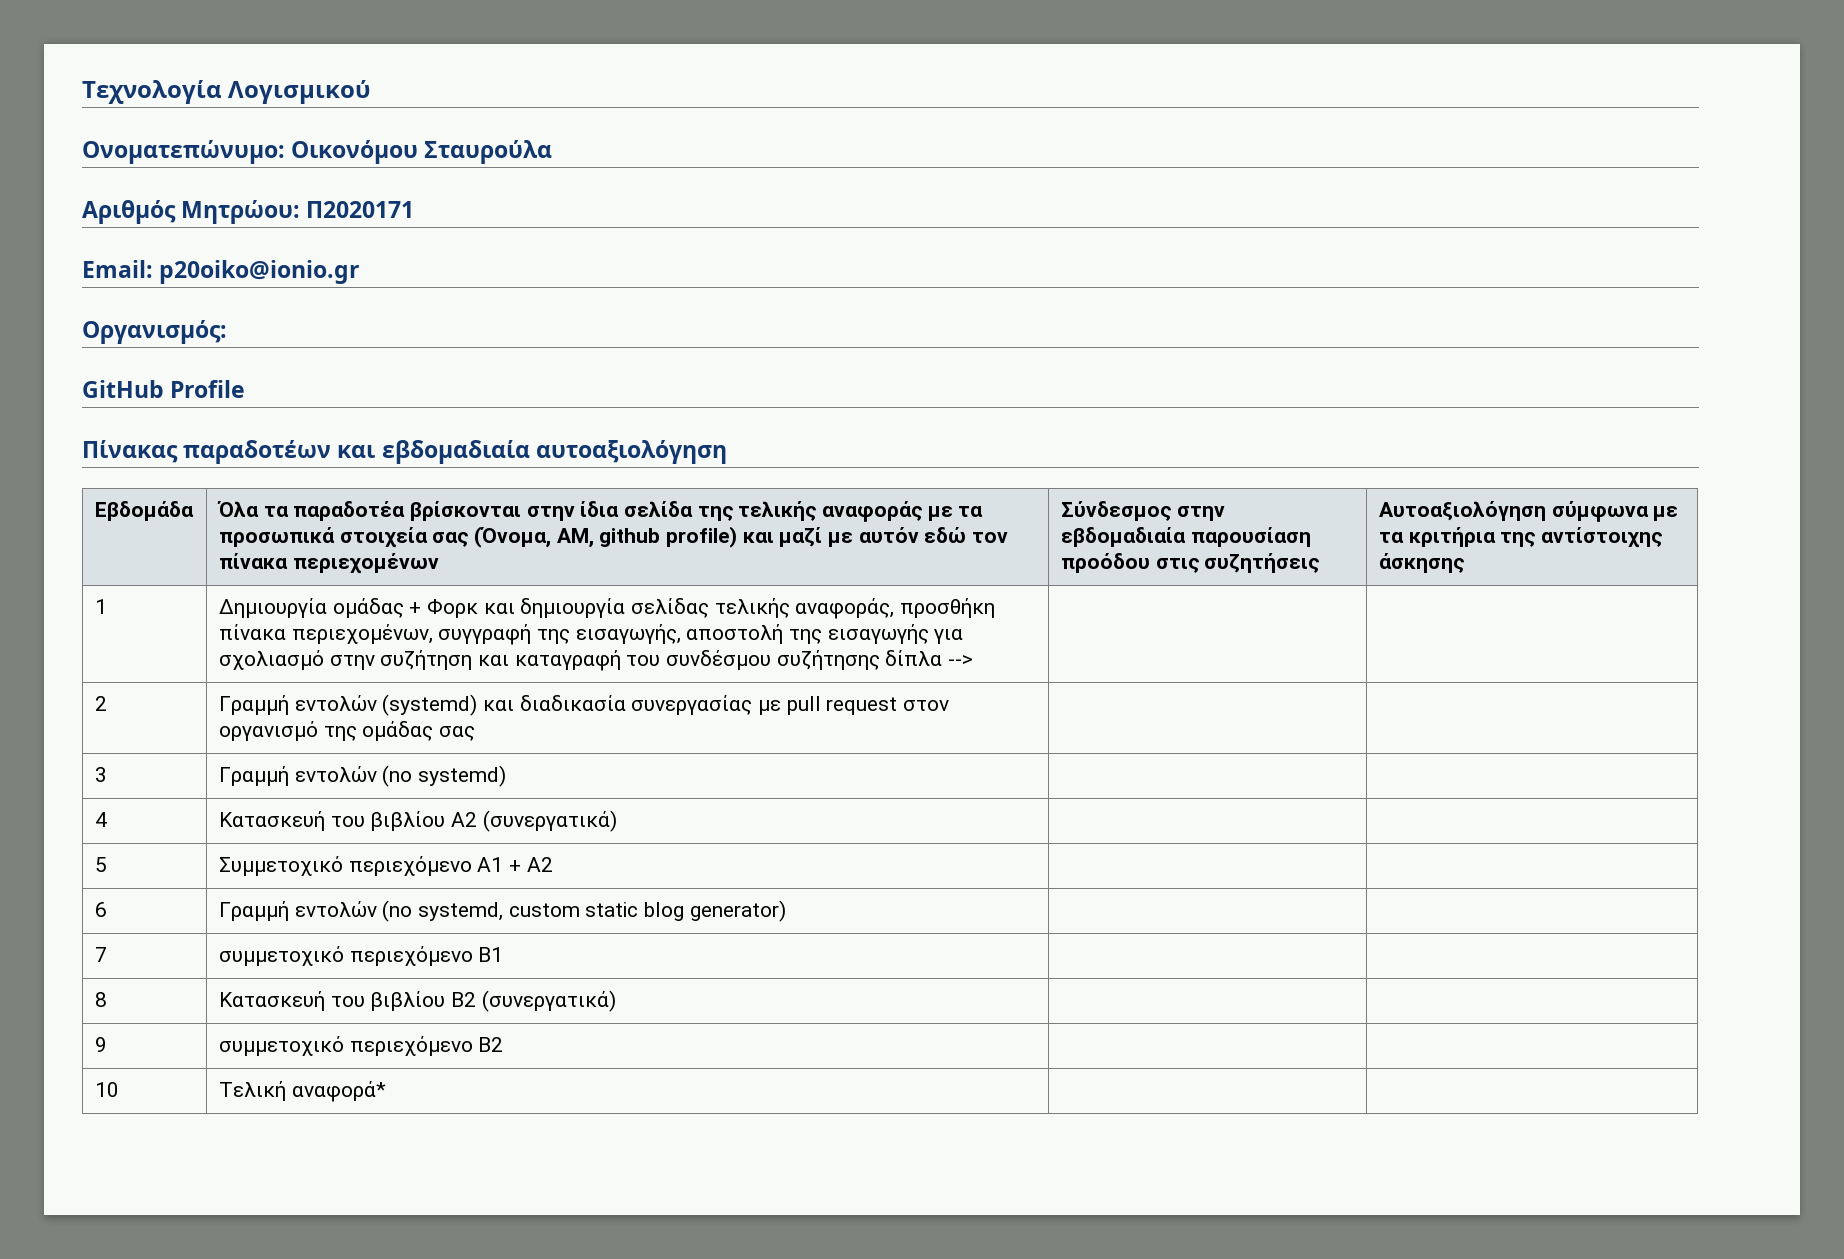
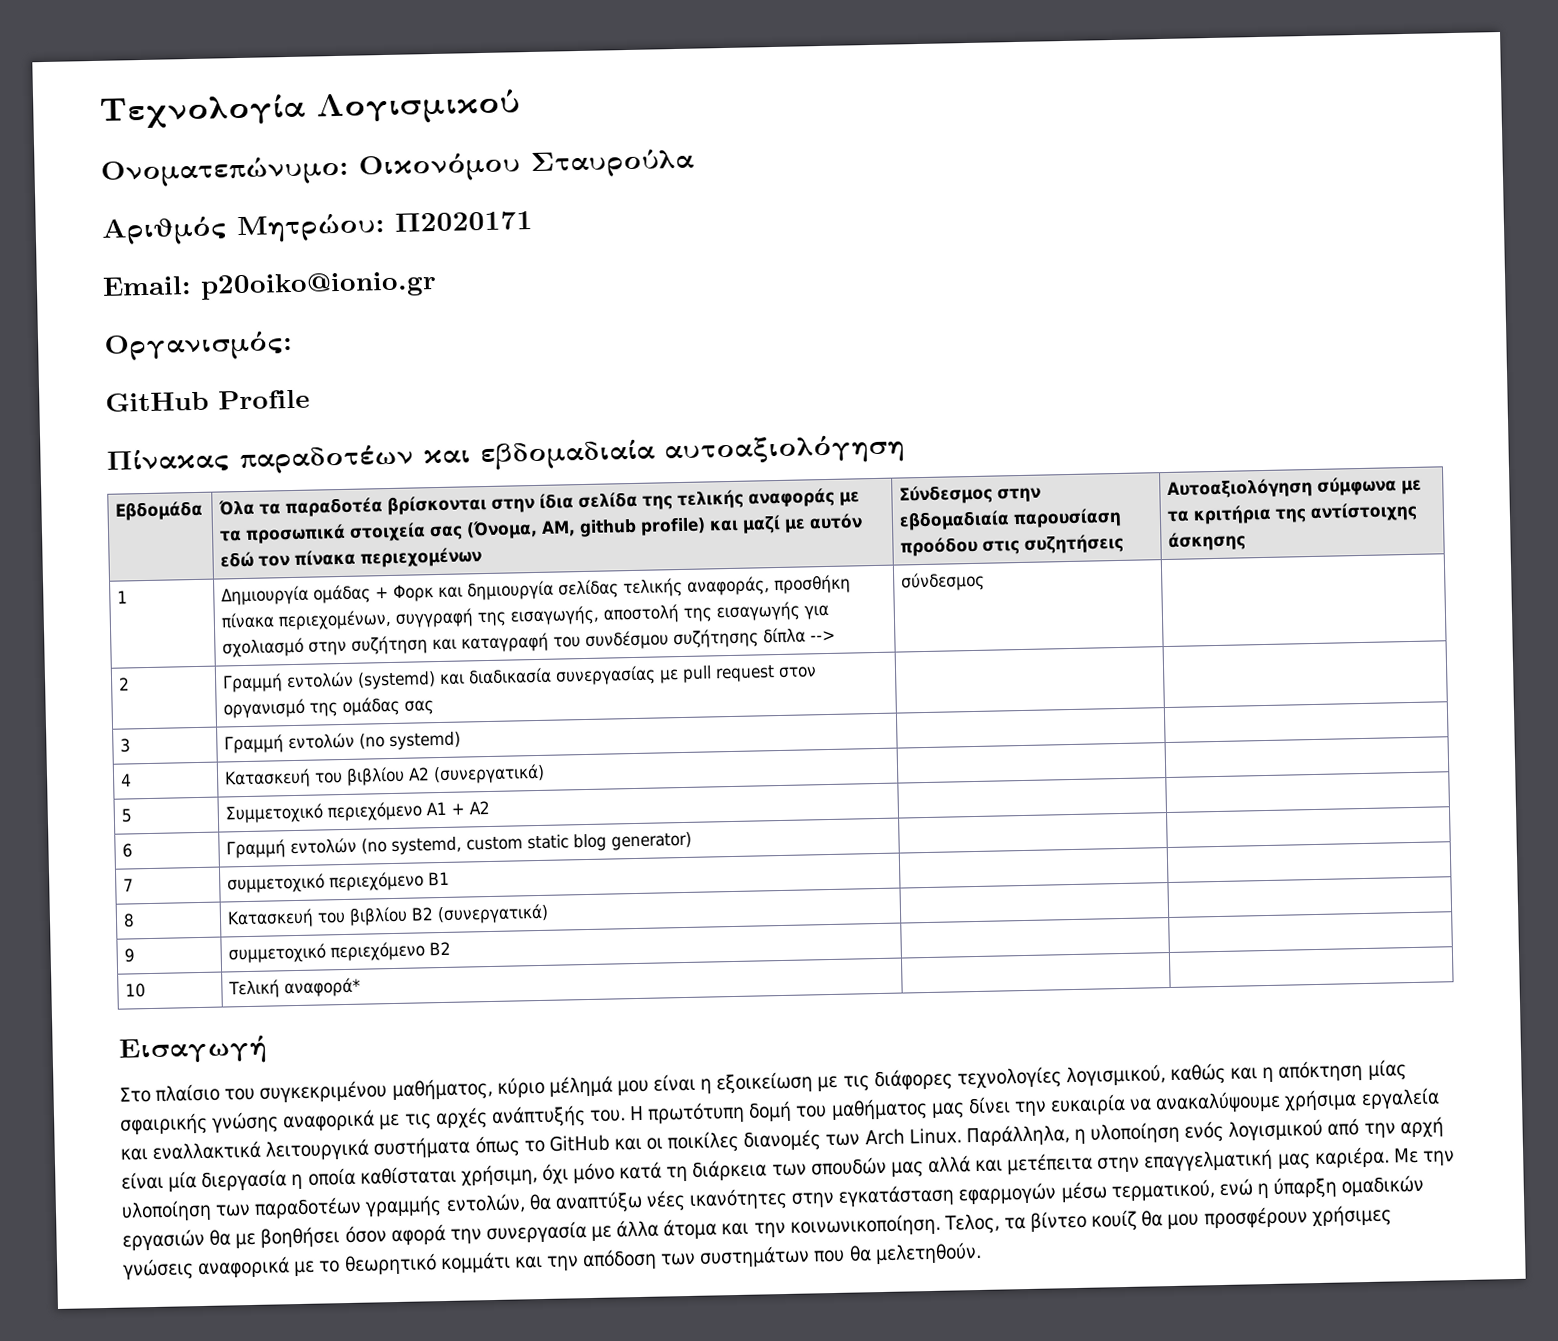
- 1 | Δημιουργία ομάδας + Φορκ και δημιουργία σελίδας τελικής αναφοράς, προσθήκη πίνακα περιεχομένων, συγγραφή της εισαγωγής, αποστολή της εισαγωγής για σχολιασμό στην συζήτηση και καταγραφή του συνδέσμου συζήτησης δίπλα --> | |
+ 1 | Δημιουργία ομάδας + Φορκ και δημιουργία σελίδας τελικής αναφοράς, προσθήκη πίνακα περιεχομένων, συγγραφή της εισαγωγής, αποστολή της εισαγωγής για σχολιασμό στην συζήτηση και καταγραφή του συνδέσμου συζήτησης δίπλα --> | σύνδεσμος |
+ Εισαγωγή
+ Στο πλαίσιο του συγκεκριμένου μαθήματος, κύριο μέλημά μου είναι η εξοικείωση με τις διάφορες τεχνολογίες λογισμικού, καθώς και η απόκτηση μίας σφαιρικής γνώσης αναφορικά με τις αρχές ανάπτυξής του. Η πρωτότυπη δομή του μαθήματος μας δίνει την ευκαιρία να ανακαλύψουμε χρήσιμα εργαλεία και εναλλακτικά λειτουργικά συστήματα όπως το GitHub και οι ποικίλες διανομές των Arch Linux. Παράλληλα, η υλοποίηση ενός λογισμικού από την αρχή είναι μία διεργασία η οποία καθίσταται χρήσιμη, όχι μόνο κατά τη διάρκεια των σπουδών μας αλλά και μετέπειτα στην επαγγελματική μας καριέρα. Με την υλοποίηση των παραδοτέων γραμμής εντολών, θα αναπτύξω νέες ικανότητες στην εγκατάσταση εφαρμογών μέσω τερματικού, ενώ η ύπαρξη ομαδικών εργασιών θα με βοηθήσει όσον αφορά την συνεργασία με άλλα άτομα και την κοινωνικοποίηση. Τελος, τα βίντεο κουίζ θα μου προσφέρουν χρήσιμες γνώσεις αναφορικά με το θεωρητικό κομμάτι και την απόδοση των συστημάτων που θα μελετηθούν.

